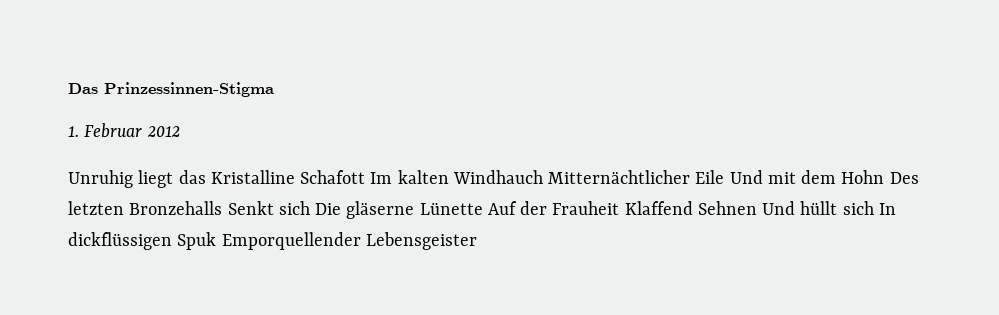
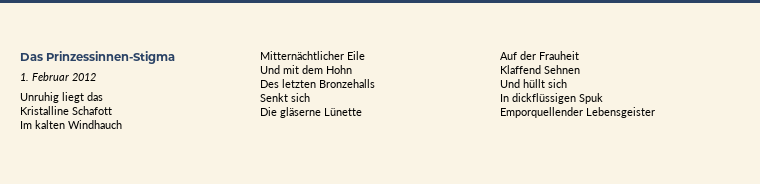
- Unruhig liegt das Kristalline Schafott Im kalten Windhauch Mitternächtlicher Eile Und mit dem Hohn Des letzten Bronzehalls Senkt sich Die gläserne Lünette Auf der Frauheit Klaffend Sehnen Und hüllt sich In dickflüssigen Spuk Emporquellender Lebensgeister
+ Unruhig liegt das
+ Kristalline Schafott
+ Im kalten Windhauch
+ Mitternächtlicher Eile
+ Und mit dem Hohn
+ Des letzten Bronzehalls
+ Senkt sich
+ Die gläserne Lünette
+ Auf der Frauheit
+ Klaffend Sehnen
+ Und hüllt sich
+ In dickflüssigen Spuk
+ Emporquellender Lebensgeister

